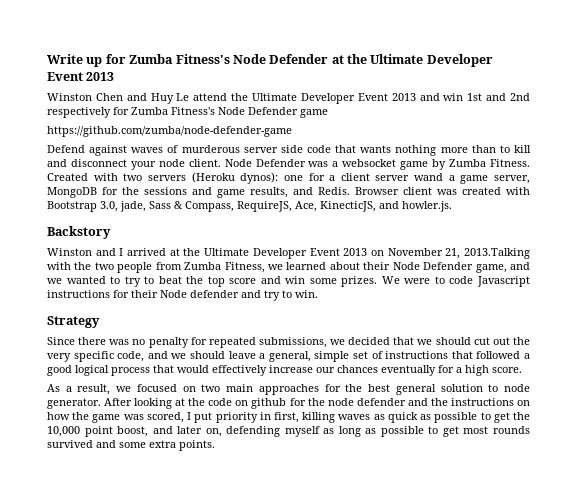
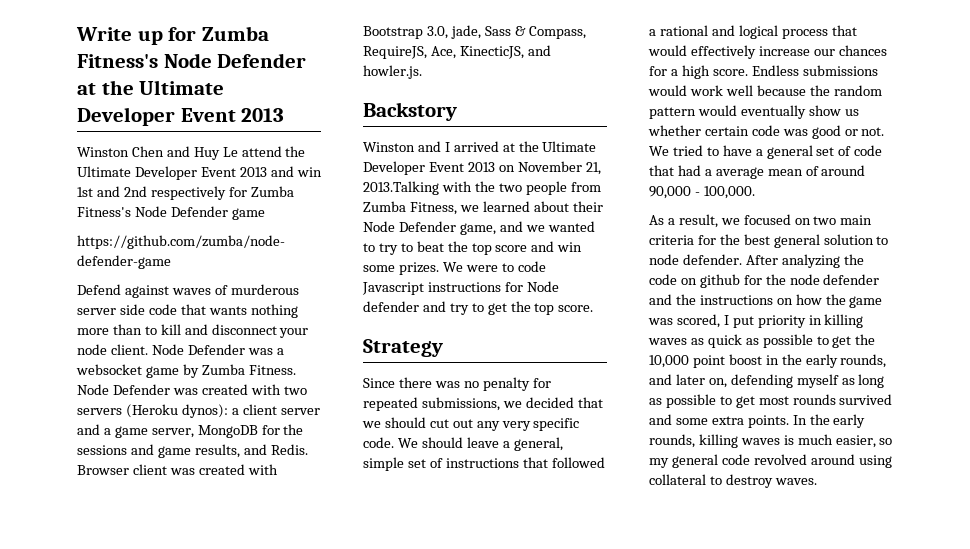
- Created with two servers (Heroku dynos): one for a client server wand a game server, MongoDB for the sessions and game results, and Redis.
+ Node Defender was created with two servers (Heroku dynos): a client server and a game server, MongoDB for the sessions and game results, and Redis.
- We were to code Javascript instructions for their Node defender and try to win.
+ We were to code Javascript instructions for Node defender and try to get the top score.
- Since there was no penalty for repeated submissions, we decided that we should cut out the very specific code, and we should leave a general, simple set of instructions that followed a good logical process that would effectively increase our chances eventually for a high score.
+ Since there was no penalty for repeated submissions, we decided that we should cut out any very specific code. We should leave a general, simple set of instructions that followed a rational and logical process that would effectively increase our chances for a high score. Endless submissions would work well because the random pattern would eventually show us whether certain code was good or not. We tried to have a general set of code that had a average mean of around 90,000 - 100,000.
- As a result, we focused on two main approaches for the best general solution to node generator. After looking at the code on github for the node defender and the instructions on how the game was scored, I put priority in first, killing waves as quick as possible to get the 10,000 point boost, and later on, defending myself as long as possible to get most rounds survived and some extra points.
+ As a result, we focused on two main criteria for the best general solution to node defender. After analyzing the code on github for the node defender and the instructions on how the game was scored, I put priority in killing waves as quick as possible to get the 10,000 point boost in the early rounds, and later on, defending myself as long as possible to get most rounds survived and some extra points.
+ In the early rounds, killing waves is much easier, so my general code revolved around using collateral to destroy waves.

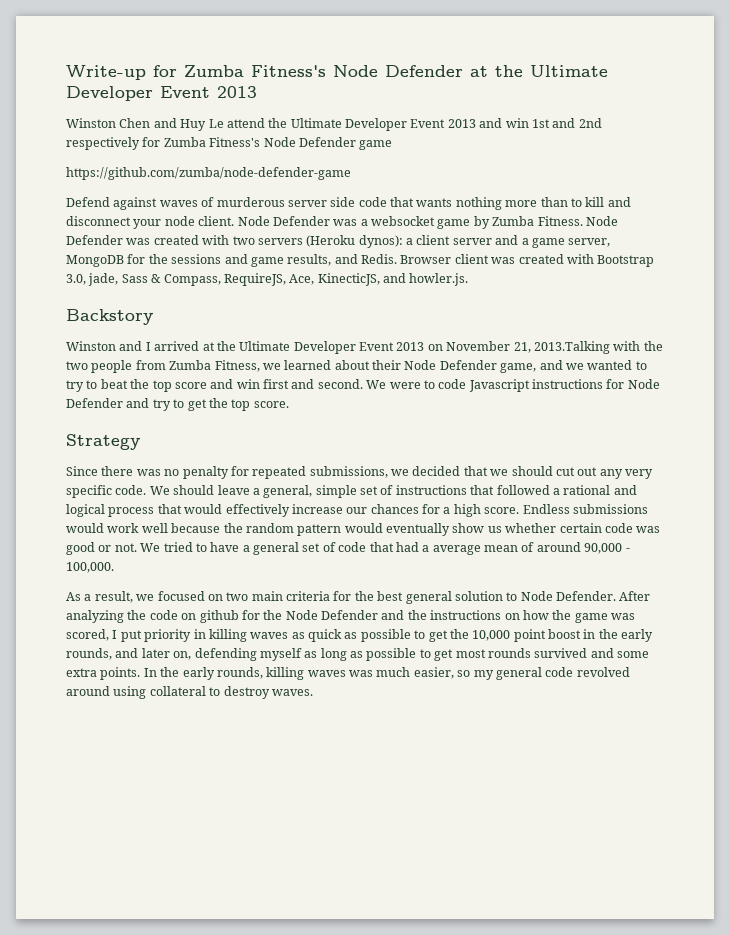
- Write up for Zumba Fitness's Node Defender at the Ultimate Developer Event 2013
+ Write-up for Zumba Fitness's Node Defender at the Ultimate Developer Event 2013
- Winston and I arrived at the Ultimate Developer Event 2013 on November 21, 2013.Talking with the two people from Zumba Fitness, we learned about their Node Defender game, and we wanted to try to beat the top score and win some prizes.
+ Winston and I arrived at the Ultimate Developer Event 2013 on November 21, 2013.Talking with the two people from Zumba Fitness, we learned about their Node Defender game, and we wanted to try to beat the top score and win first and second.
- We were to code Javascript instructions for Node defender and try to get the top score.
+ We were to code Javascript instructions for Node Defender and try to get the top score.
- As a result, we focused on two main criteria for the best general solution to node defender.
+ As a result, we focused on two main criteria for the best general solution to Node Defender.
- After analyzing the code on github for the node defender and the instructions on how the game was scored, I put priority in killing waves as quick as possible to get the 10,000 point boost in the early rounds, and later on, defending myself as long as possible to get most rounds survived and some extra points.
+ After analyzing the code on github for the Node Defender and the instructions on how the game was scored, I put priority in killing waves as quick as possible to get the 10,000 point boost in the early rounds, and later on, defending myself as long as possible to get most rounds survived and some extra points.
- In the early rounds, killing waves is much easier, so my general code revolved around using collateral to destroy waves.
+ In the early rounds, killing waves was much easier, so my general code revolved around using collateral to destroy waves.

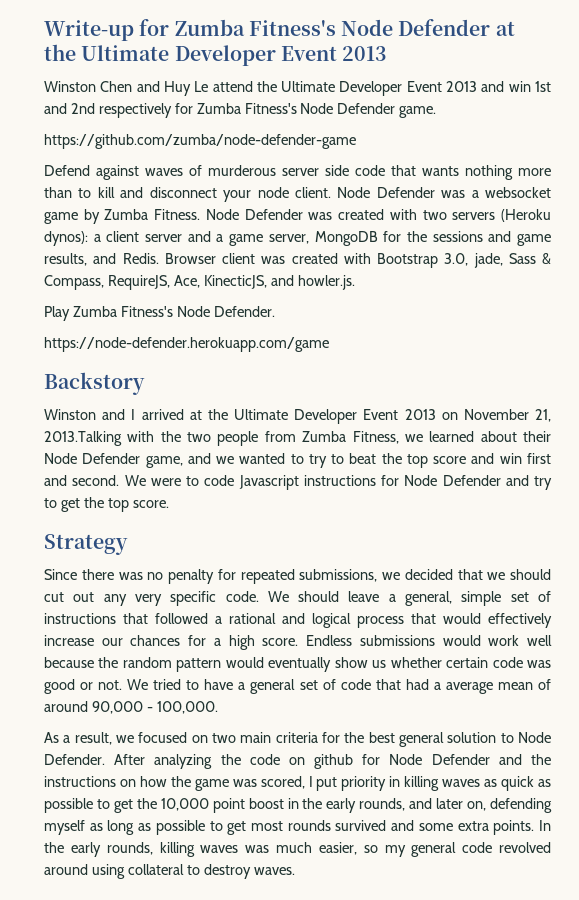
- Winston Chen and Huy Le attend the Ultimate Developer Event 2013 and win 1st and 2nd respectively for Zumba Fitness's Node Defender game
+ Winston Chen and Huy Le attend the Ultimate Developer Event 2013 and win 1st and 2nd respectively for Zumba Fitness's Node Defender game.
+ Play Zumba Fitness's Node Defender.
+ https://node-defender.herokuapp.com/game
- After analyzing the code on github for the Node Defender and the instructions on how the game was scored, I put priority in killing waves as quick as possible to get the 10,000 point boost in the early rounds, and later on, defending myself as long as possible to get most rounds survived and some extra points.
+ After analyzing the code on github for Node Defender and the instructions on how the game was scored, I put priority in killing waves as quick as possible to get the 10,000 point boost in the early rounds, and later on, defending myself as long as possible to get most rounds survived and some extra points.

